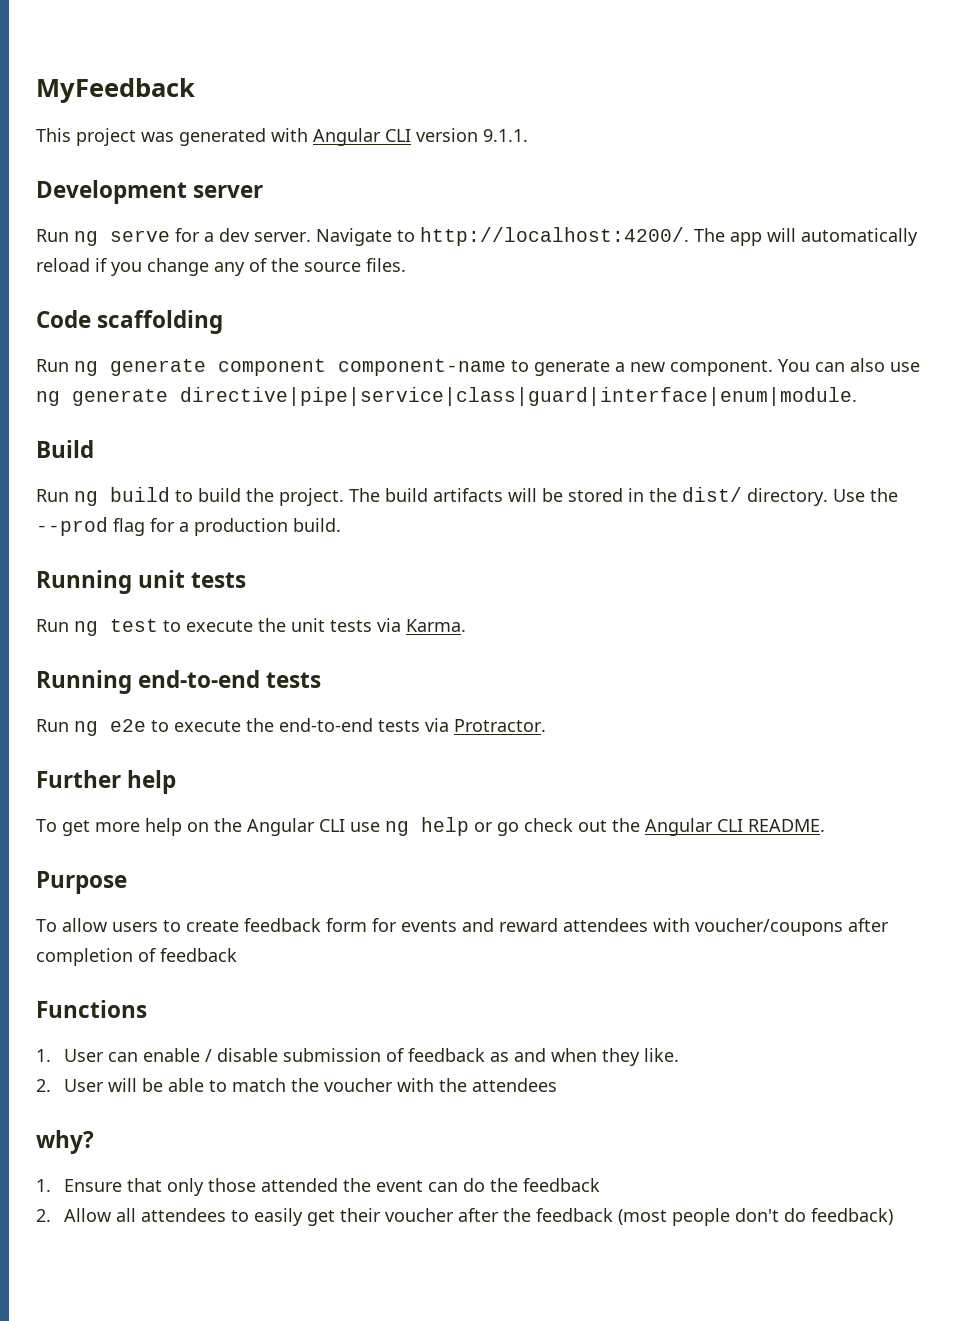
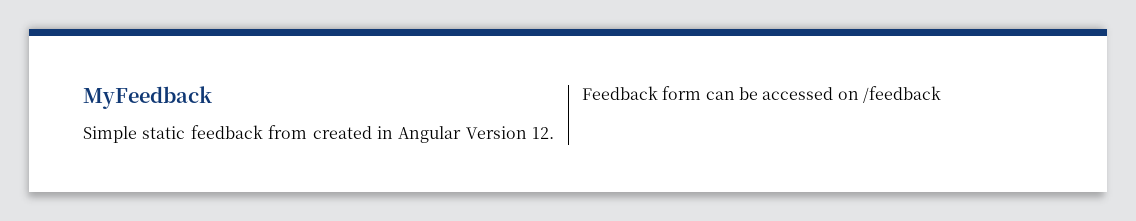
- This project was generated with Angular CLI version 9.1.1.
- Development server
- Run ng serve for a dev server. Navigate to http://localhost:4200/. The app will automatically reload if you change any of the source files.
- Code scaffolding
- Run ng generate component component-name to generate a new component. You can also use ng generate directive|pipe|service|class|guard|interface|enum|module.
- Build
- Run ng build to build the project. The build artifacts will be stored in the dist/ directory. Use the --prod flag for a production build.
- Running unit tests
- Run ng test to execute the unit tests via Karma.
- Running end-to-end tests
- Run ng e2e to execute the end-to-end tests via Protractor.
- Further help
- To get more help on the Angular CLI use ng help or go check out the Angular CLI README.
- Purpose
- To allow users to create feedback form for events and reward attendees with voucher/coupons after completion of feedback
- Functions
- 1. User can enable / disable submission of feedback as and when they like.
- 2. User will be able to match the voucher with the attendees
- why?
- 1. Ensure that only those attended the event can do the feedback
- 2. Allow all attendees to easily get their voucher after the feedback (most people don't do feedback)
+ Simple static feedback from created in Angular Version 12. Feedback form can be accessed on /feedback

